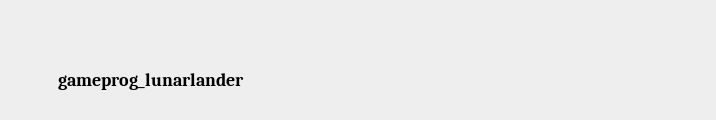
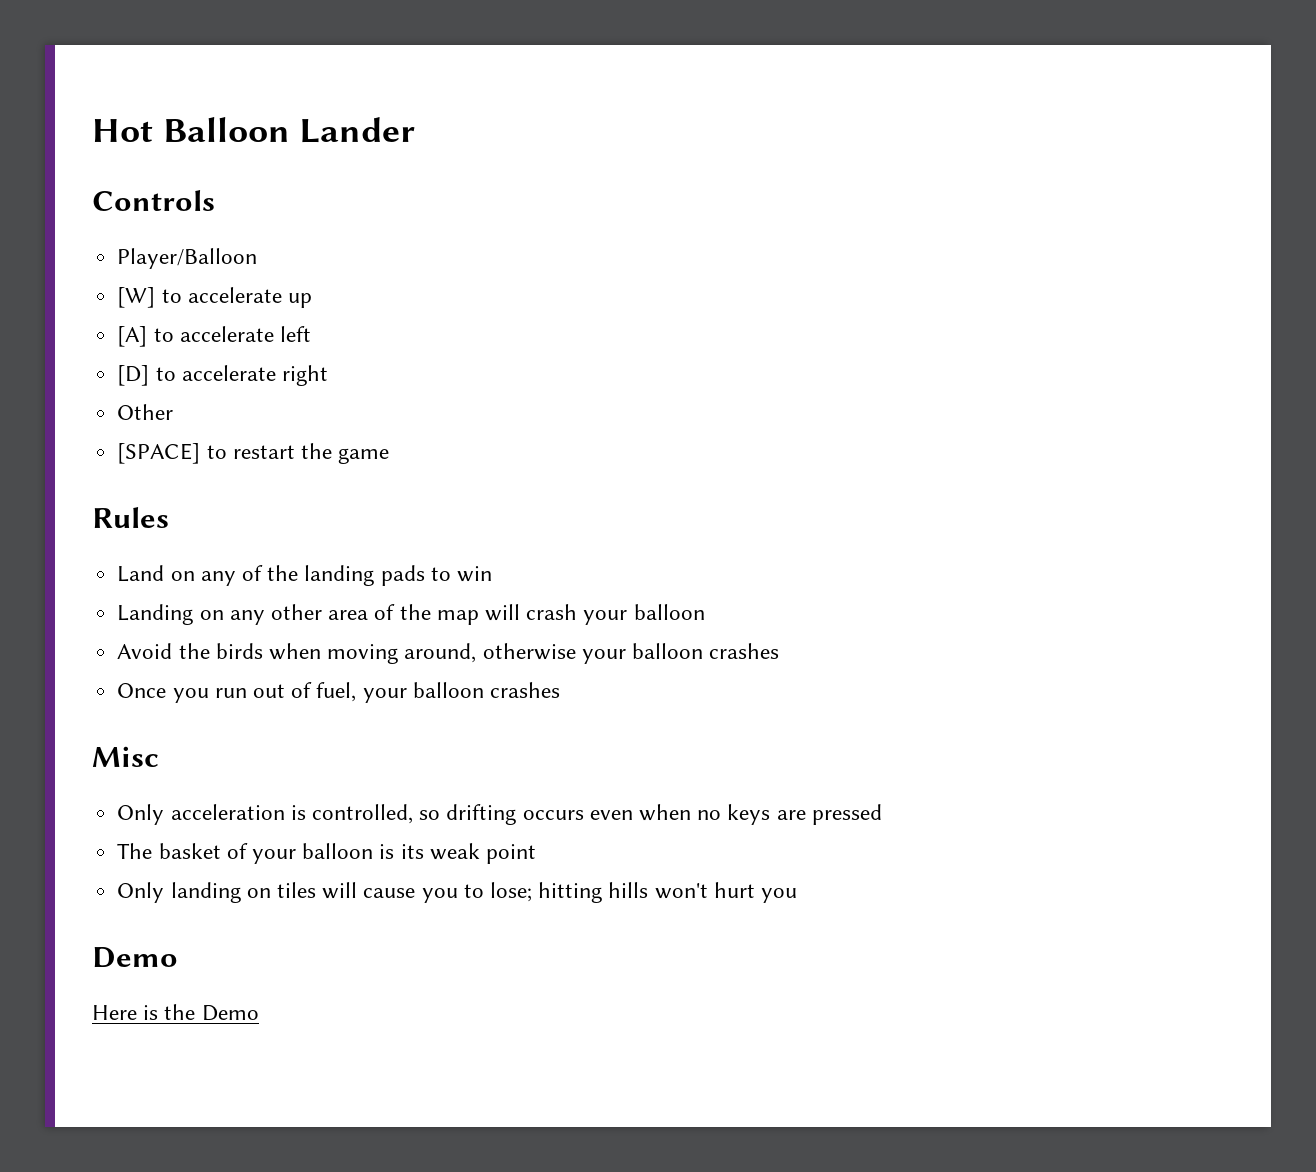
- gameprog_lunarlander
+ Hot Balloon Lander
+ Controls
+ Player/Balloon
+ [W] to accelerate up
+ [A] to accelerate left
+ [D] to accelerate right
+ Other
+ [SPACE] to restart the game
+ Rules
+ Land on any of the landing pads to win
+ Landing on any other area of the map will crash your balloon
+ Avoid the birds when moving around, otherwise your balloon crashes
+ Once you run out of fuel, your balloon crashes
+ Misc
+ Only acceleration is controlled, so drifting occurs even when no keys are pressed
+ The basket of your balloon is its weak point
+ Only landing on tiles will cause you to lose; hitting hills won't hurt you
+ Demo
+ Here is the Demo

